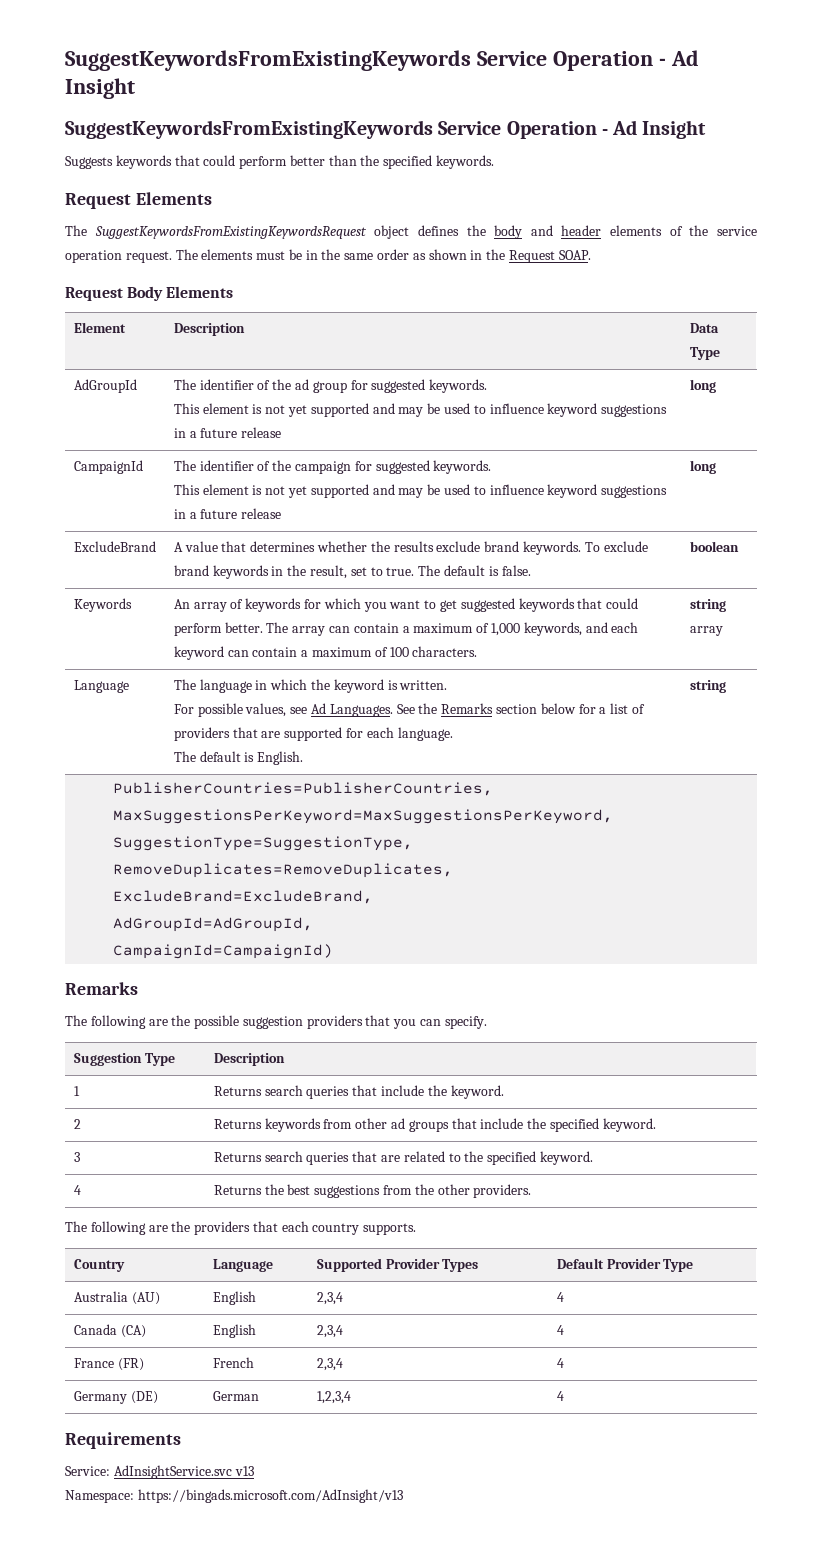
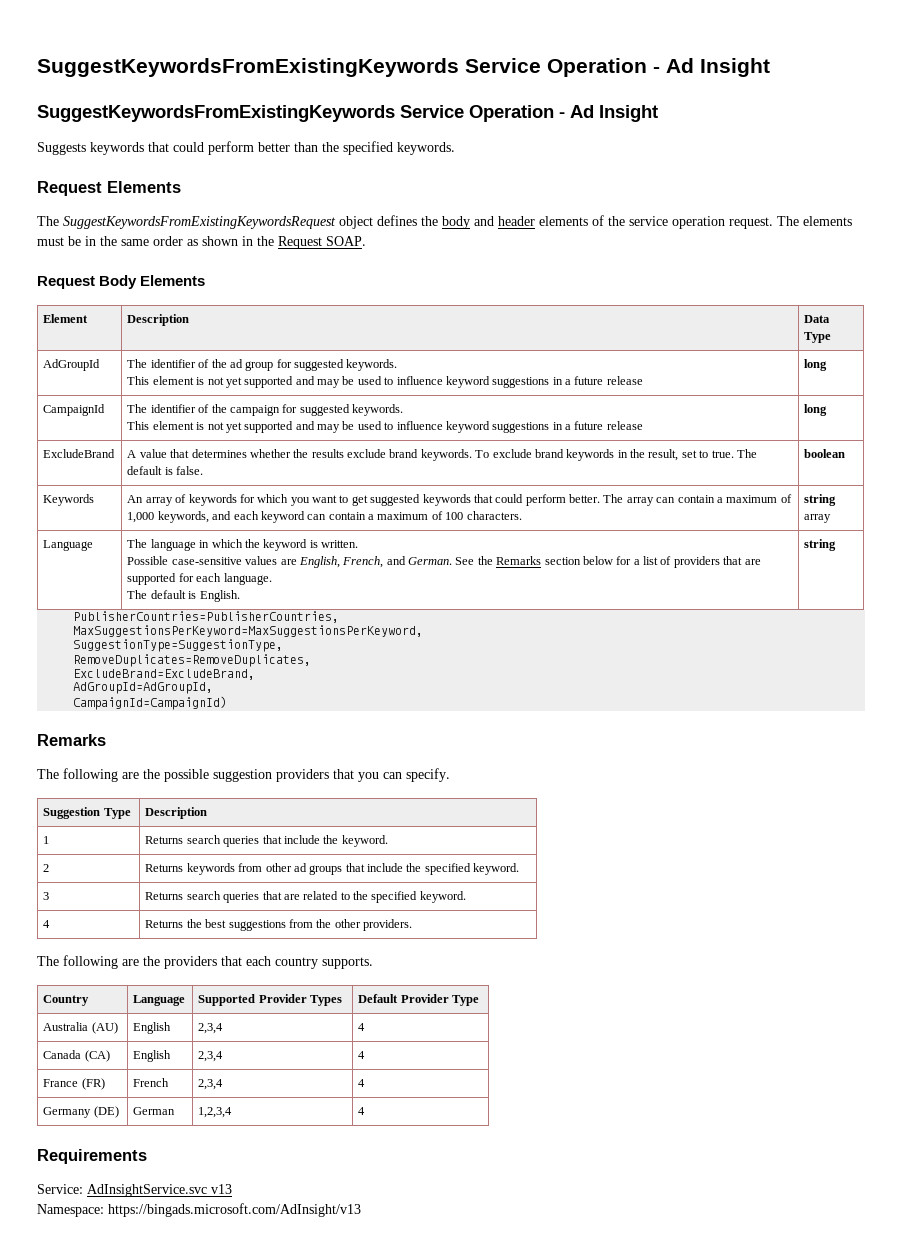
  Language | The language in which the keyword is written.
- For possible values, see Ad Languages. See the Remarks section below for a list of providers that are supported for each language.
+ Possible case-sensitive values are English, French, and German. See the Remarks section below for a list of providers that are supported for each language.

